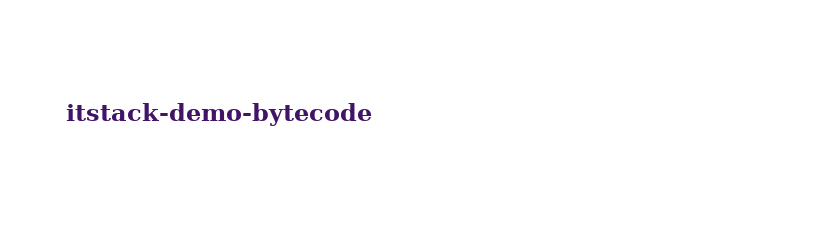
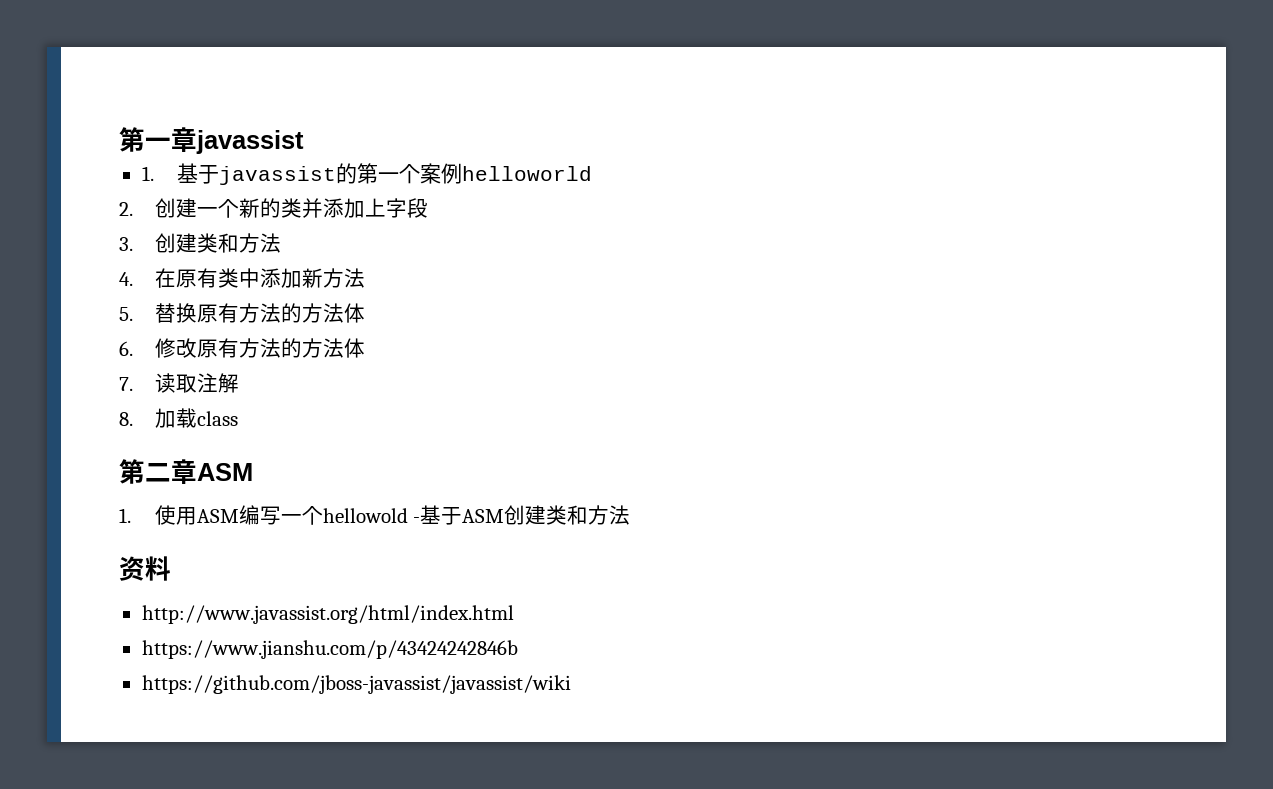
- itstack-demo-bytecode
+ 第一章javassist
+ 1.基于javassist的第一个案例helloworld
+ 2.创建一个新的类并添加上字段
+ 3.创建类和方法
+ 4.在原有类中添加新方法
+ 5.替换原有方法的方法体
+ 6.修改原有方法的方法体
+ 7.读取注解
+ 8.加载class
+ 第二章ASM
+ 1.使用ASM编写一个hellowold -基于ASM创建类和方法
+ 资料
+ http://www.javassist.org/html/index.html
+ https://www.jianshu.com/p/43424242846b
+ https://github.com/jboss-javassist/javassist/wiki

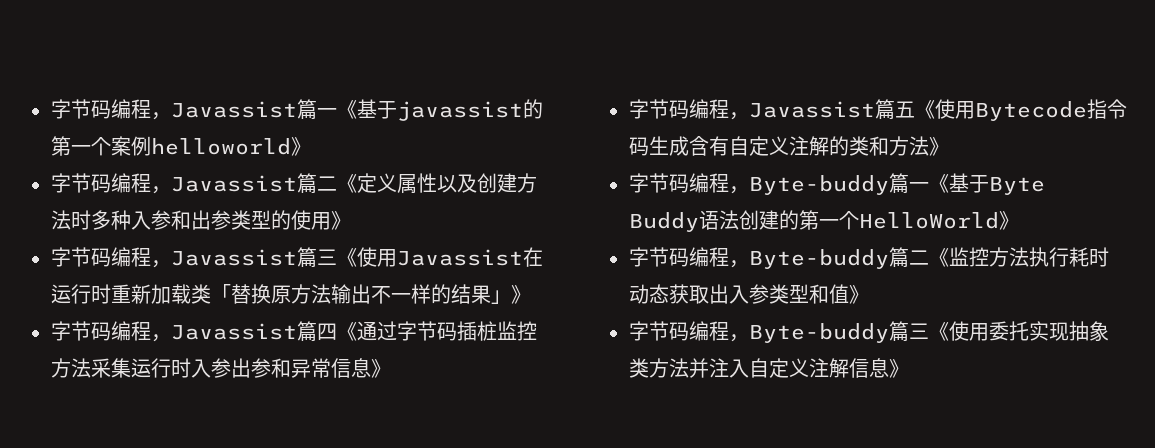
- 第一章javassist
- 1.基于javassist的第一个案例helloworld
- 2.创建一个新的类并添加上字段
- 3.创建类和方法
- 4.在原有类中添加新方法
- 5.替换原有方法的方法体
- 6.修改原有方法的方法体
- 7.读取注解
- 8.加载class
- 第二章ASM
- 1.使用ASM编写一个hellowold -基于ASM创建类和方法
- 资料
- http://www.javassist.org/html/index.html
- https://www.jianshu.com/p/43424242846b
- https://github.com/jboss-javassist/javassist/wiki
+ 字节码编程，Javassist篇一《基于javassist的第一个案例helloworld》
+ 字节码编程，Javassist篇二《定义属性以及创建方法时多种入参和出参类型的使用》
+ 字节码编程，Javassist篇三《使用Javassist在运行时重新加载类「替换原方法输出不一样的结果」》
+ 字节码编程，Javassist篇四《通过字节码插桩监控方法采集运行时入参出参和异常信息》
+ 字节码编程，Javassist篇五《使用Bytecode指令码生成含有自定义注解的类和方法》
+ 字节码编程，Byte-buddy篇一《基于Byte Buddy语法创建的第一个HelloWorld》
+ 字节码编程，Byte-buddy篇二《监控方法执行耗时动态获取出入参类型和值》
+ 字节码编程，Byte-buddy篇三《使用委托实现抽象类方法并注入自定义注解信息》

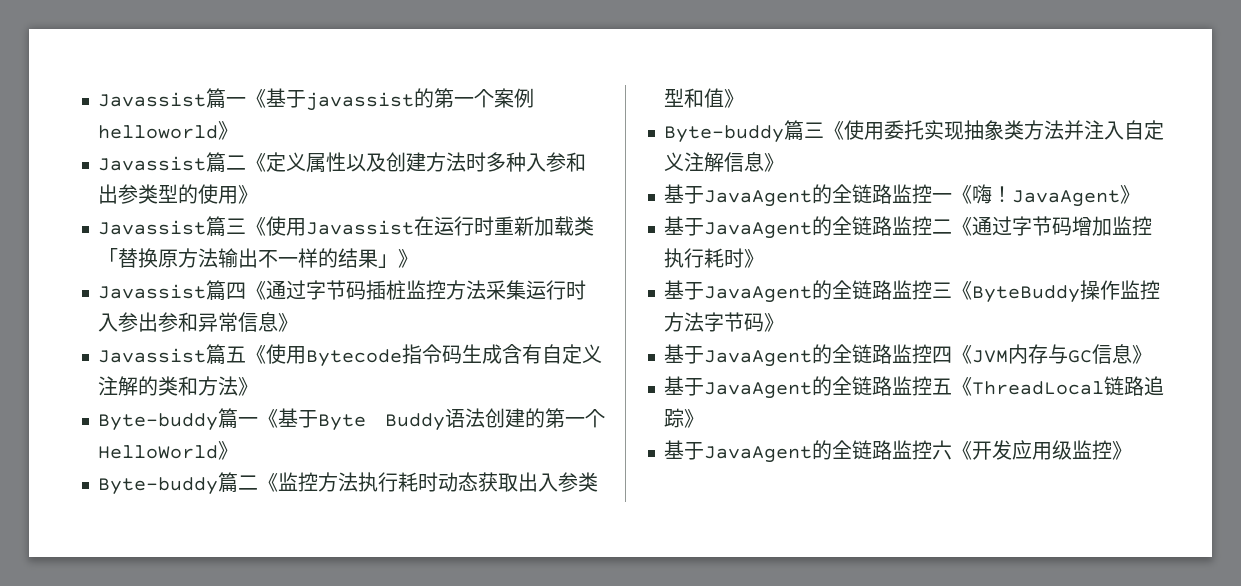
- 字节码编程，Javassist篇一《基于javassist的第一个案例helloworld》
+ Javassist篇一《基于javassist的第一个案例helloworld》
- 字节码编程，Javassist篇二《定义属性以及创建方法时多种入参和出参类型的使用》
+ Javassist篇二《定义属性以及创建方法时多种入参和出参类型的使用》
- 字节码编程，Javassist篇三《使用Javassist在运行时重新加载类「替换原方法输出不一样的结果」》
+ Javassist篇三《使用Javassist在运行时重新加载类「替换原方法输出不一样的结果」》
- 字节码编程，Javassist篇四《通过字节码插桩监控方法采集运行时入参出参和异常信息》
+ Javassist篇四《通过字节码插桩监控方法采集运行时入参出参和异常信息》
- 字节码编程，Javassist篇五《使用Bytecode指令码生成含有自定义注解的类和方法》
+ Javassist篇五《使用Bytecode指令码生成含有自定义注解的类和方法》
- 字节码编程，Byte-buddy篇一《基于Byte Buddy语法创建的第一个HelloWorld》
+ Byte-buddy篇一《基于Byte Buddy语法创建的第一个HelloWorld》
- 字节码编程，Byte-buddy篇二《监控方法执行耗时动态获取出入参类型和值》
+ Byte-buddy篇二《监控方法执行耗时动态获取出入参类型和值》
- 字节码编程，Byte-buddy篇三《使用委托实现抽象类方法并注入自定义注解信息》
+ Byte-buddy篇三《使用委托实现抽象类方法并注入自定义注解信息》
+ 基于JavaAgent的全链路监控一《嗨！JavaAgent》
+ 基于JavaAgent的全链路监控二《通过字节码增加监控执行耗时》
+ 基于JavaAgent的全链路监控三《ByteBuddy操作监控方法字节码》
+ 基于JavaAgent的全链路监控四《JVM内存与GC信息》
+ 基于JavaAgent的全链路监控五《ThreadLocal链路追踪》
+ 基于JavaAgent的全链路监控六《开发应用级监控》

